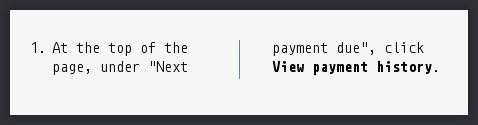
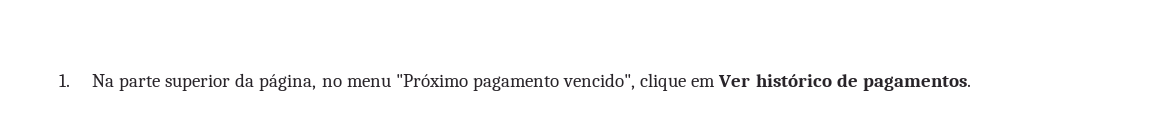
- 1. At the top of the page, under "Next payment due", click View payment history.
+ 1. Na parte superior da página, no menu "Próximo pagamento vencido", clique em Ver histórico de pagamentos.

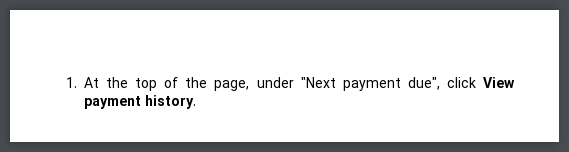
- 1. Na parte superior da página, no menu "Próximo pagamento vencido", clique em Ver histórico de pagamentos.
+ 1. At the top of the page, under "Next payment due", click View payment history.

